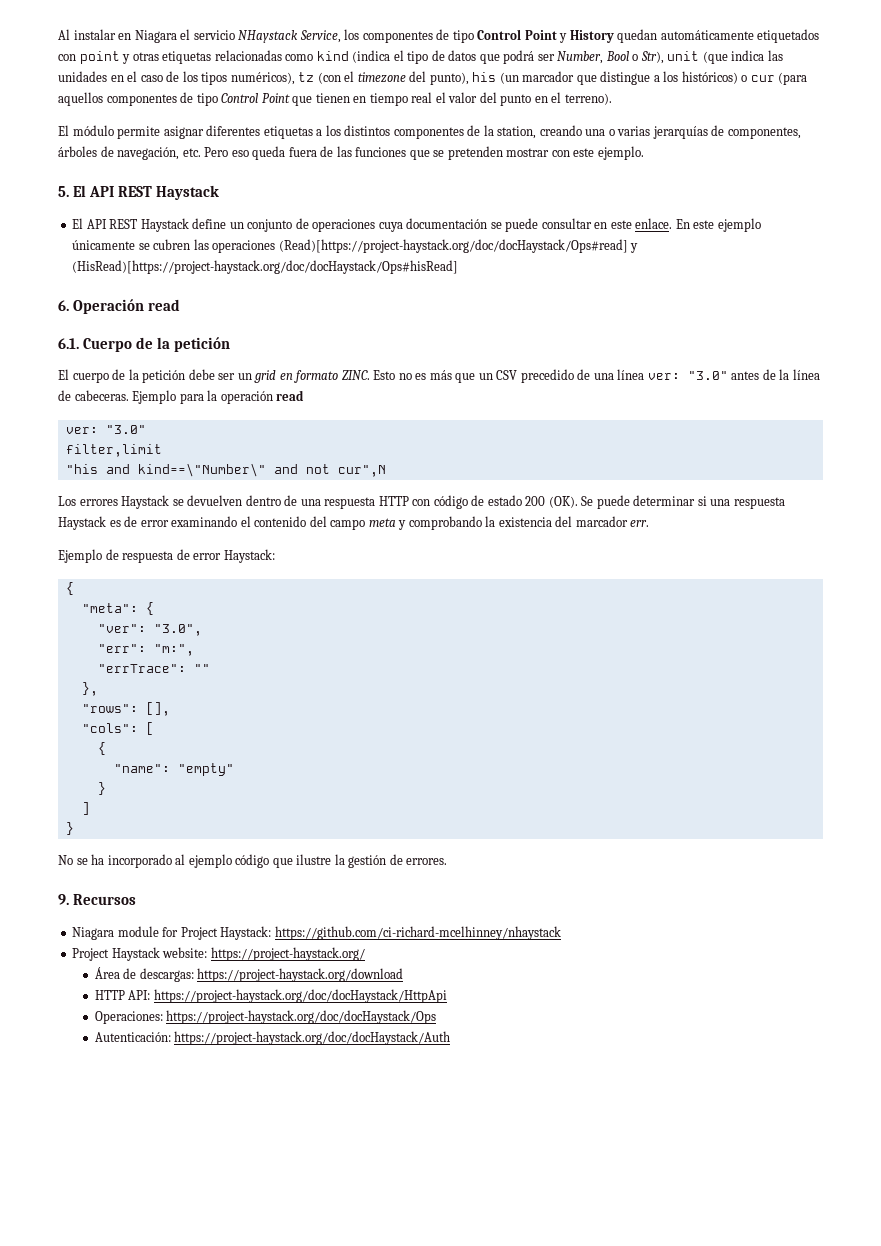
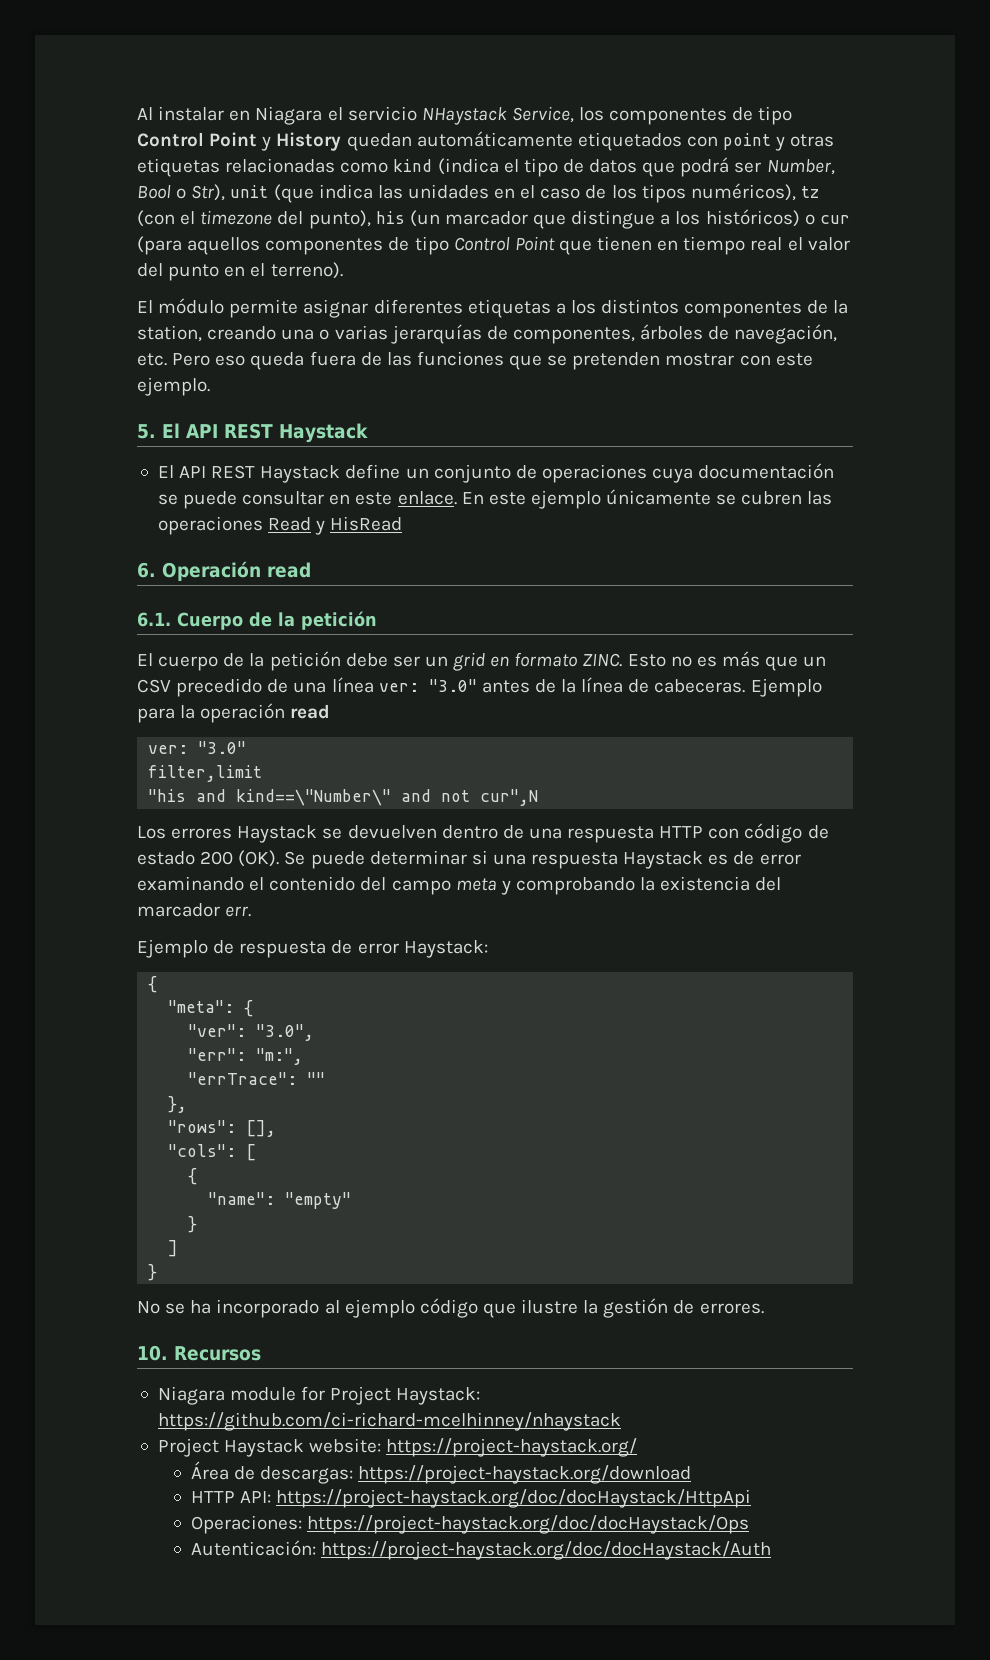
- En este ejemplo únicamente se cubren las operaciones (Read)[https://project-haystack.org/doc/docHaystack/Ops#read] y (HisRead)[https://project-haystack.org/doc/docHaystack/Ops#hisRead]
+ En este ejemplo únicamente se cubren las operaciones Read y HisRead
- 9. Recursos
+ 10. Recursos

